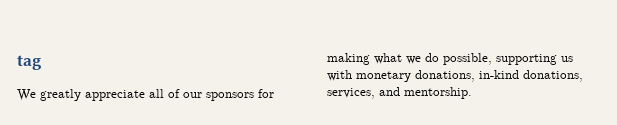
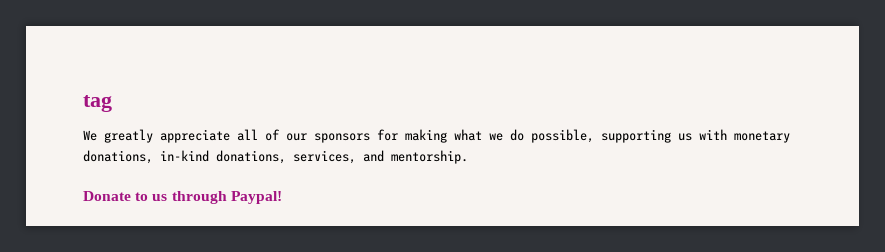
+ Donate to us through Paypal!

